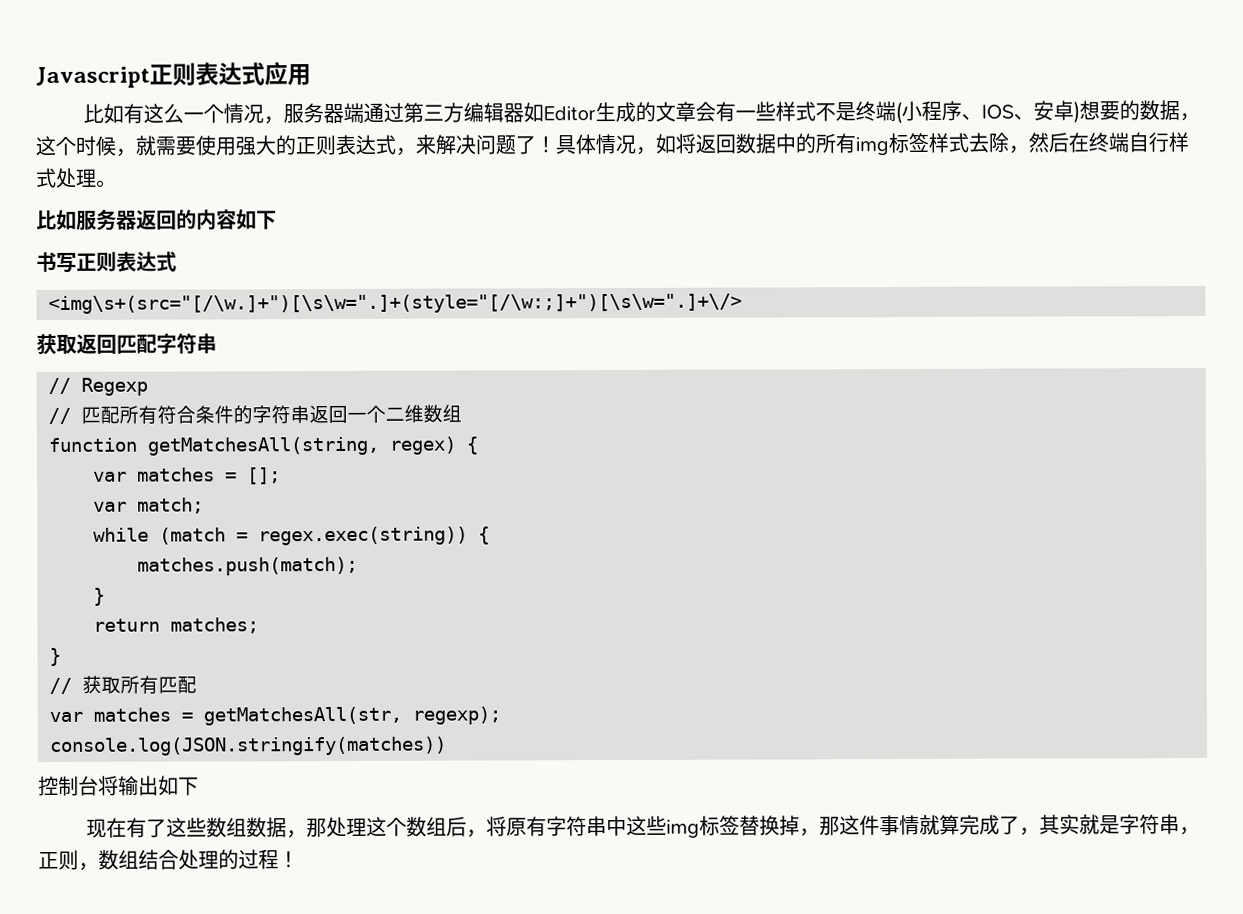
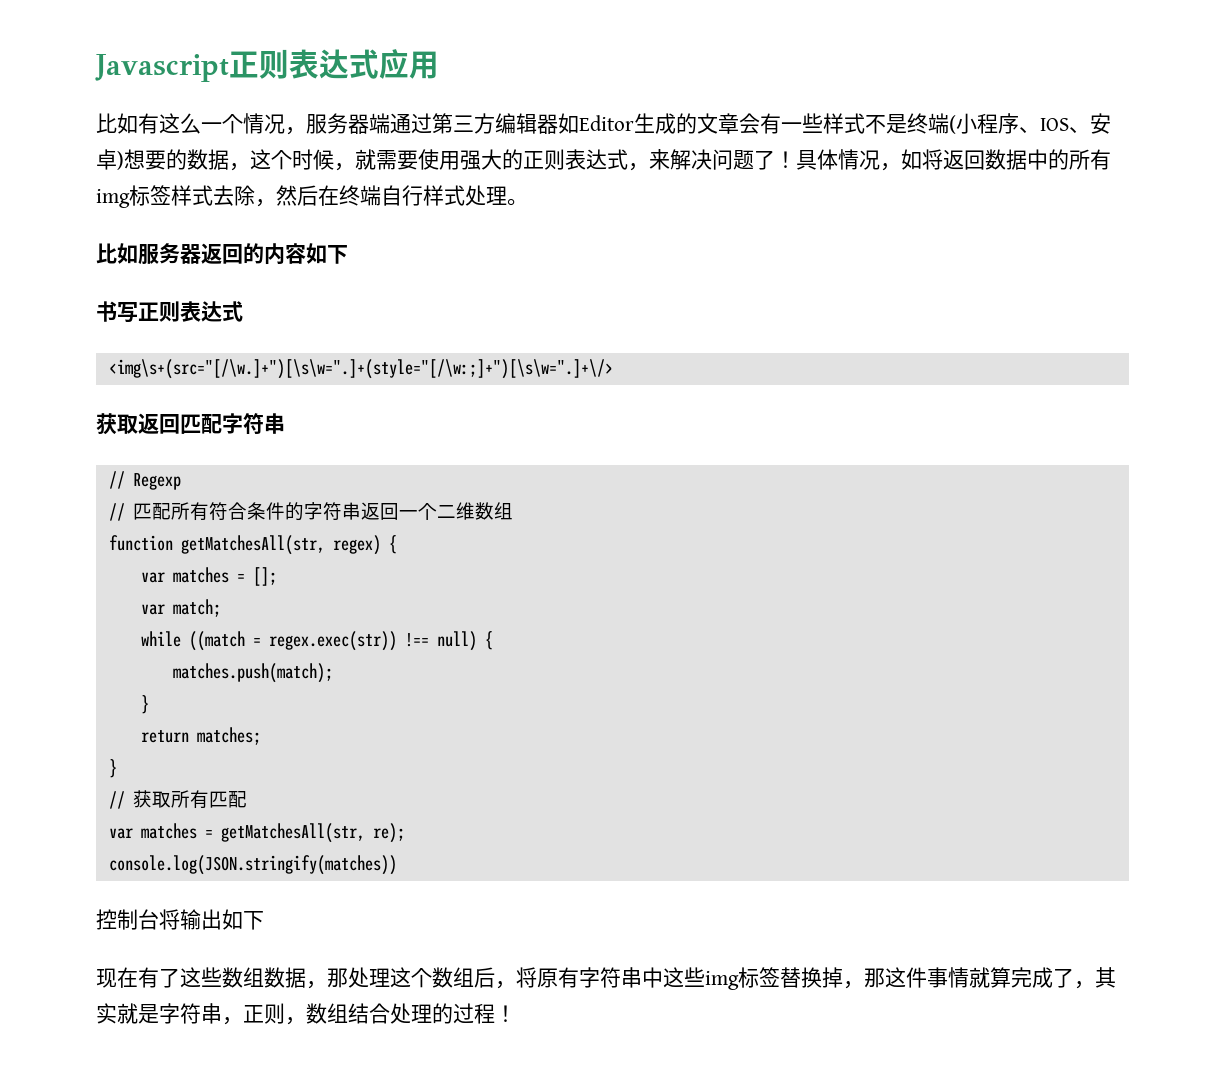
- function getMatchesAll(string, regex) {
+ function getMatchesAll(str, regex) {
- while (match = regex.exec(string)) {
+ while ((match = regex.exec(str)) !== null) {
- var matches = getMatchesAll(str, regexp);
+ var matches = getMatchesAll(str, re);

